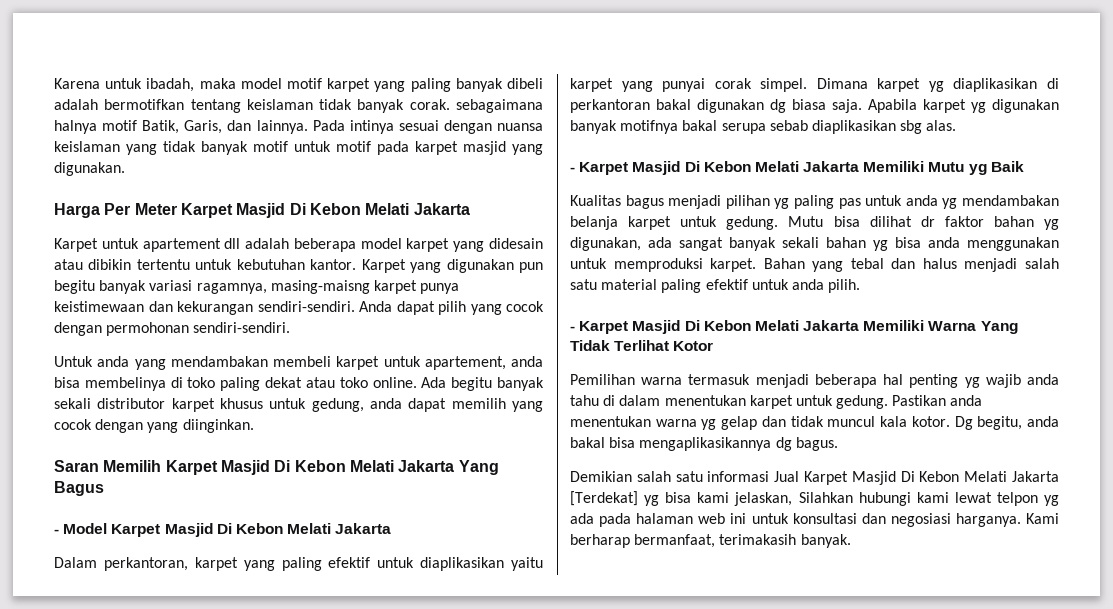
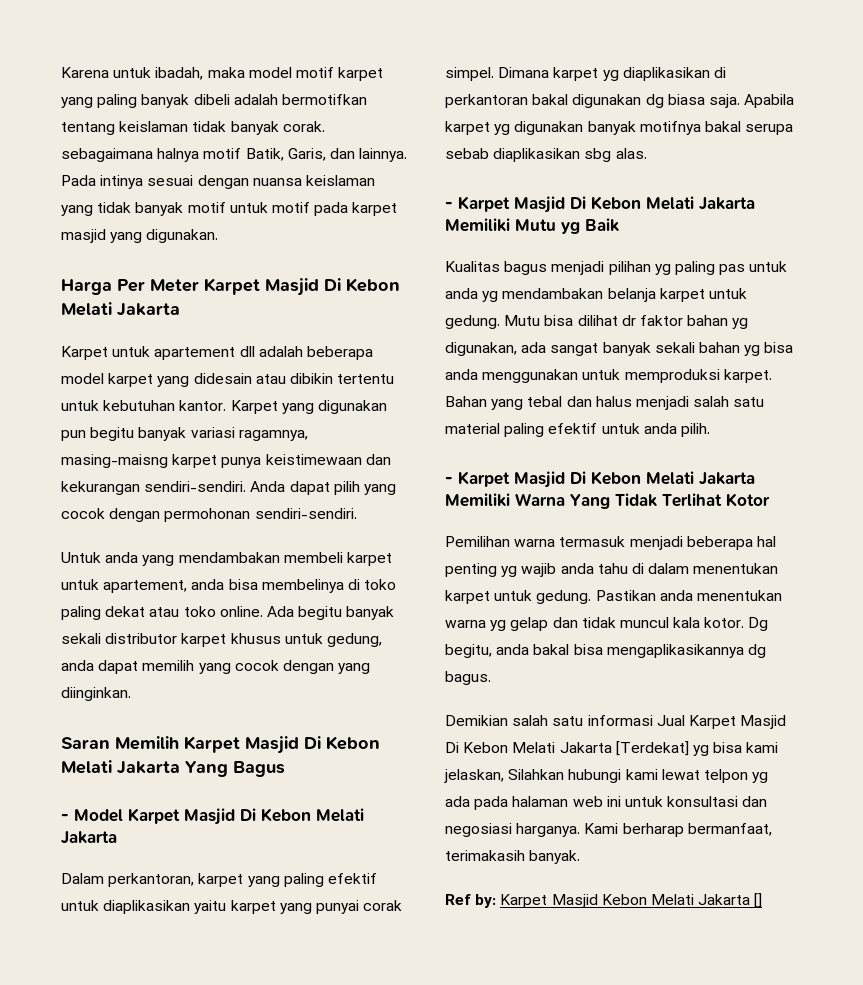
+ Ref by: Karpet Masjid Kebon Melati Jakarta []

